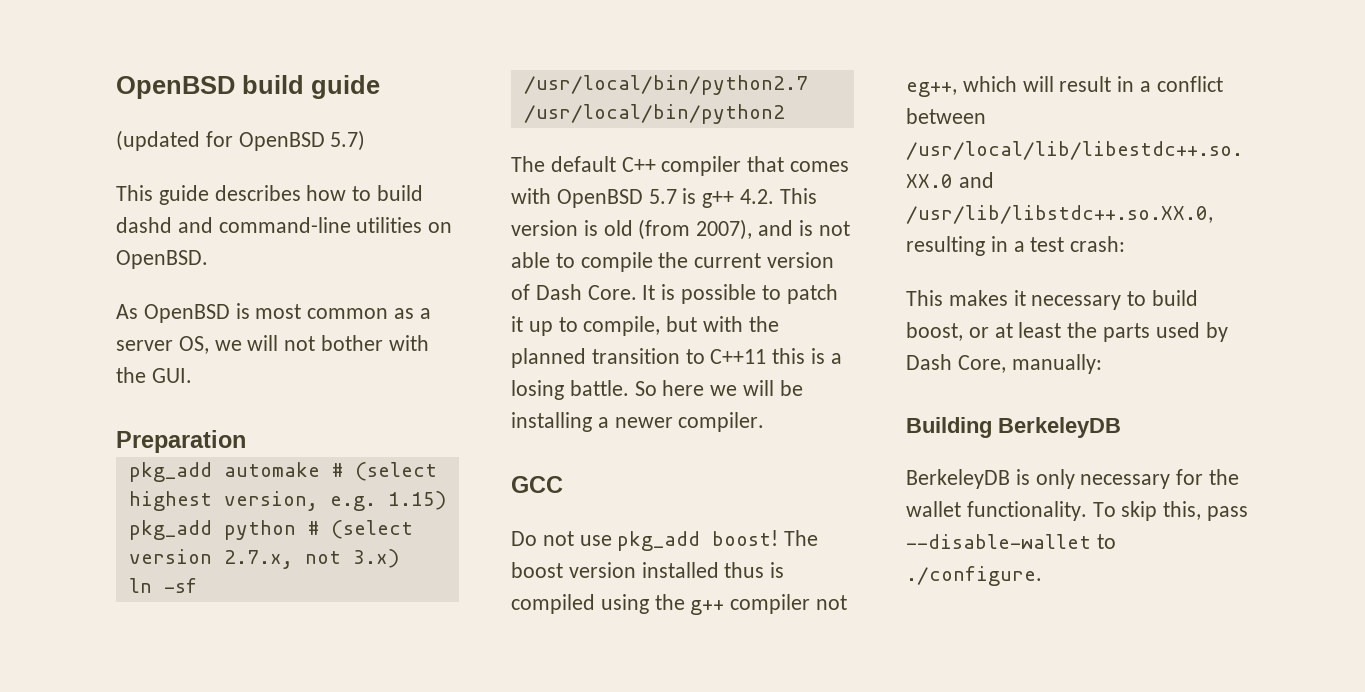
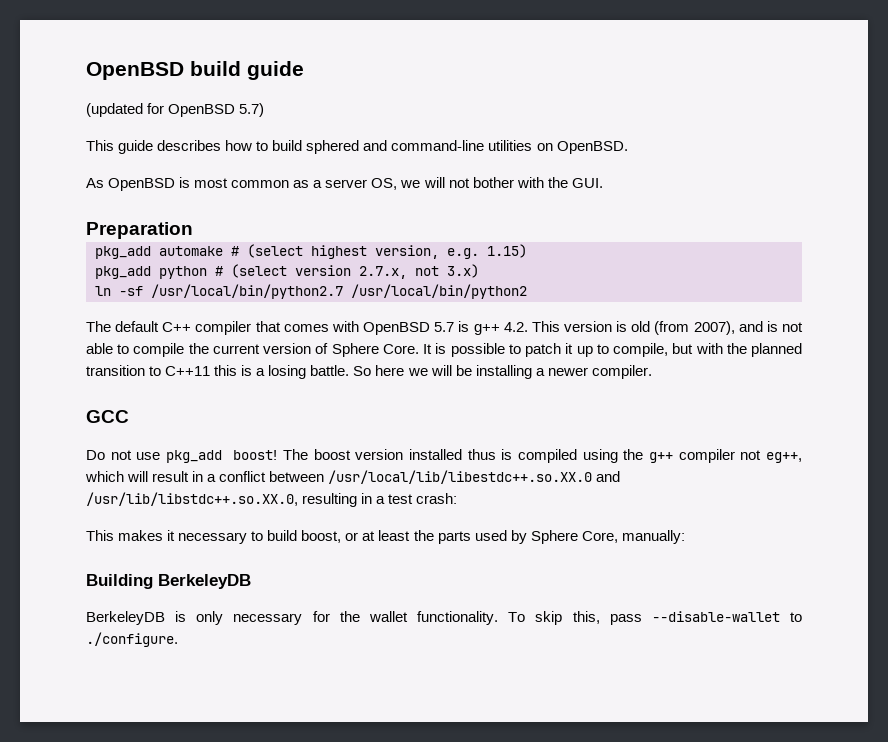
- This guide describes how to build dashd and command-line utilities on OpenBSD.
+ This guide describes how to build sphered and command-line utilities on OpenBSD.
- The default C++ compiler that comes with OpenBSD 5.7 is g++ 4.2. This version is old (from 2007), and is not able to compile the current version of Dash Core.
+ The default C++ compiler that comes with OpenBSD 5.7 is g++ 4.2. This version is old (from 2007), and is not able to compile the current version of Sphere Core.
- This makes it necessary to build boost, or at least the parts used by Dash Core, manually:
+ This makes it necessary to build boost, or at least the parts used by Sphere Core, manually:

